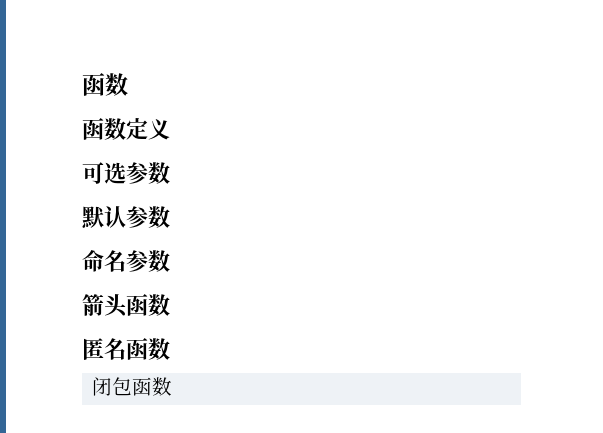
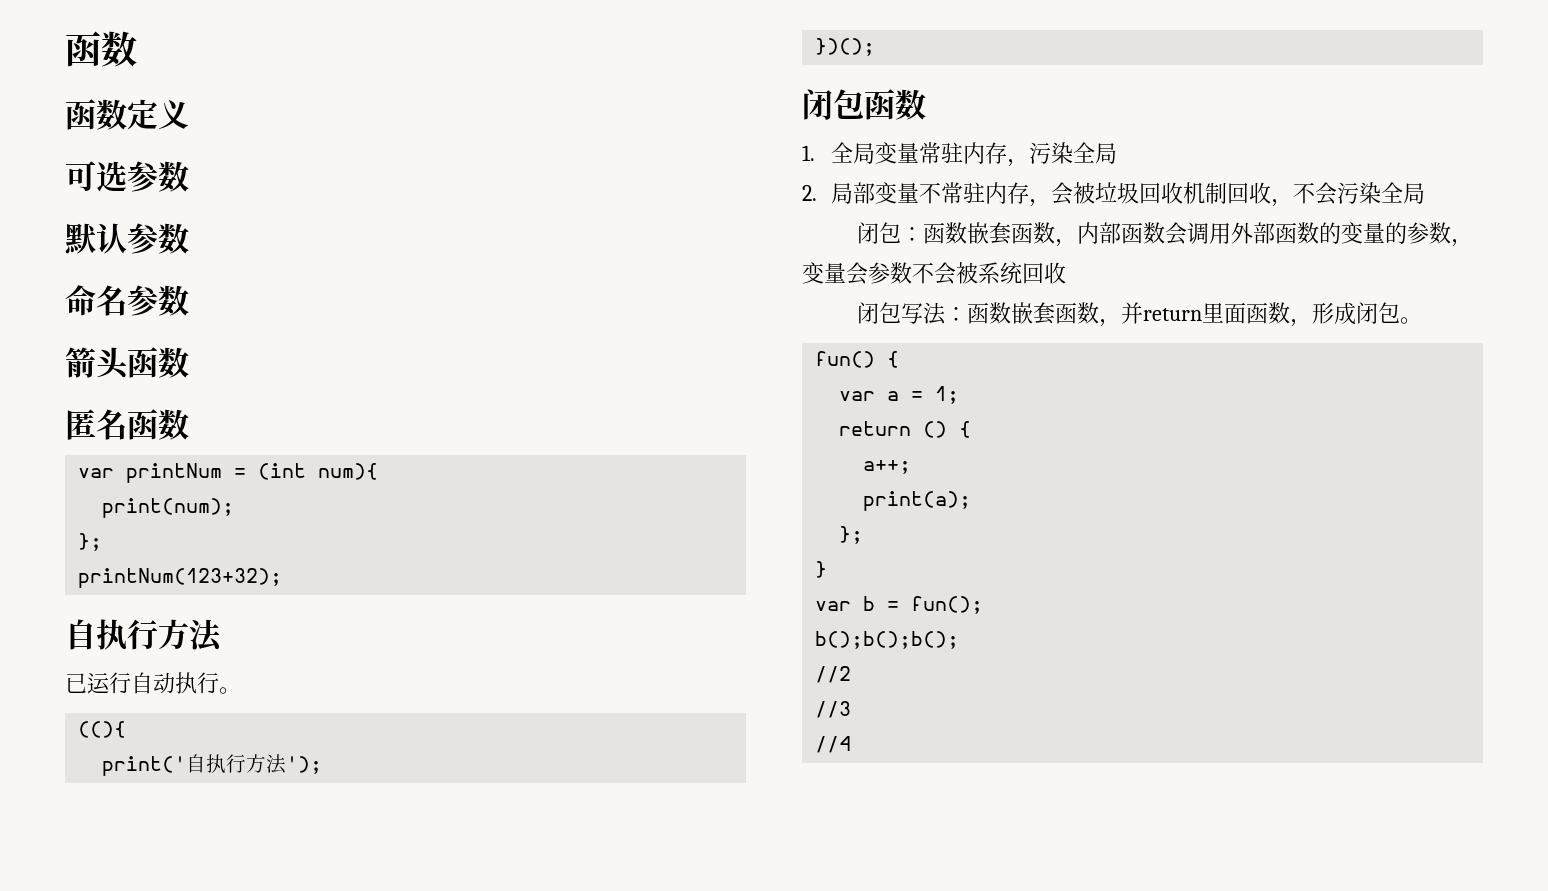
+ var printNum = (int num){
+ print(num);
+ };
+ printNum(123+32);
+ 自执行方法
+ 已运行自动执行。
+ ((){
+ print('自执行方法');
+ })();
  闭包函数
+ 1.全局变量常驻内存，污染全局
+ 2.局部变量不常驻内存，会被垃圾回收机制回收，不会污染全局
+ 闭包：函数嵌套函数，内部函数会调用外部函数的变量的参数，变量会参数不会被系统回收
+ 闭包写法：函数嵌套函数，并return里面函数，形成闭包。
+ fun() {
+ var a = 1;
+ return () {
+ a++;
+ print(a);
+ };
+ }
+ var b = fun();
+ b();b();b();
+ //2
+ //3
+ //4

